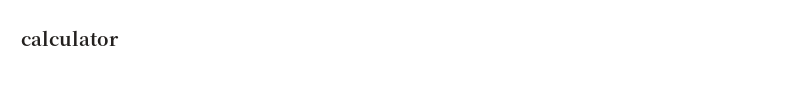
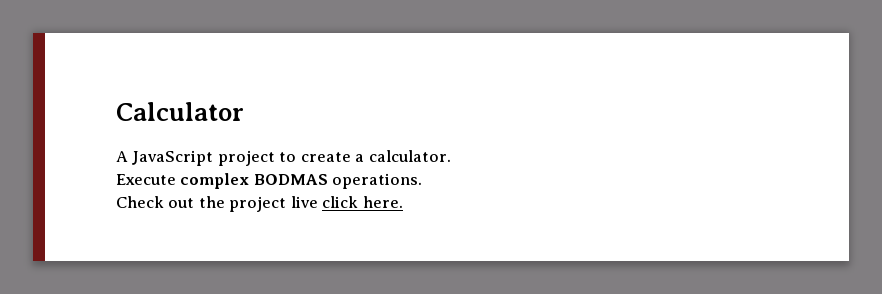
- calculator
+ Calculator
+ A JavaScript project to create a calculator.
+ Execute complex BODMAS operations.
+ Check out the project live click here.

